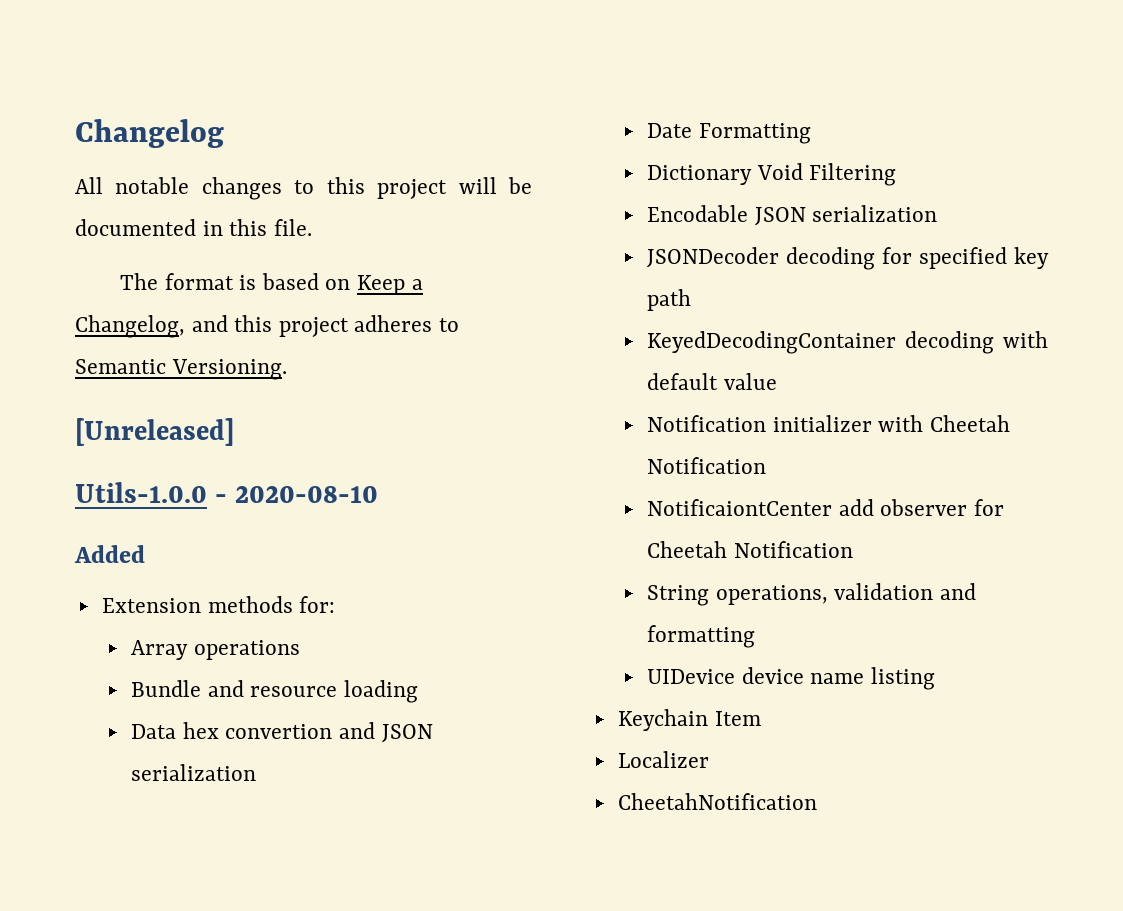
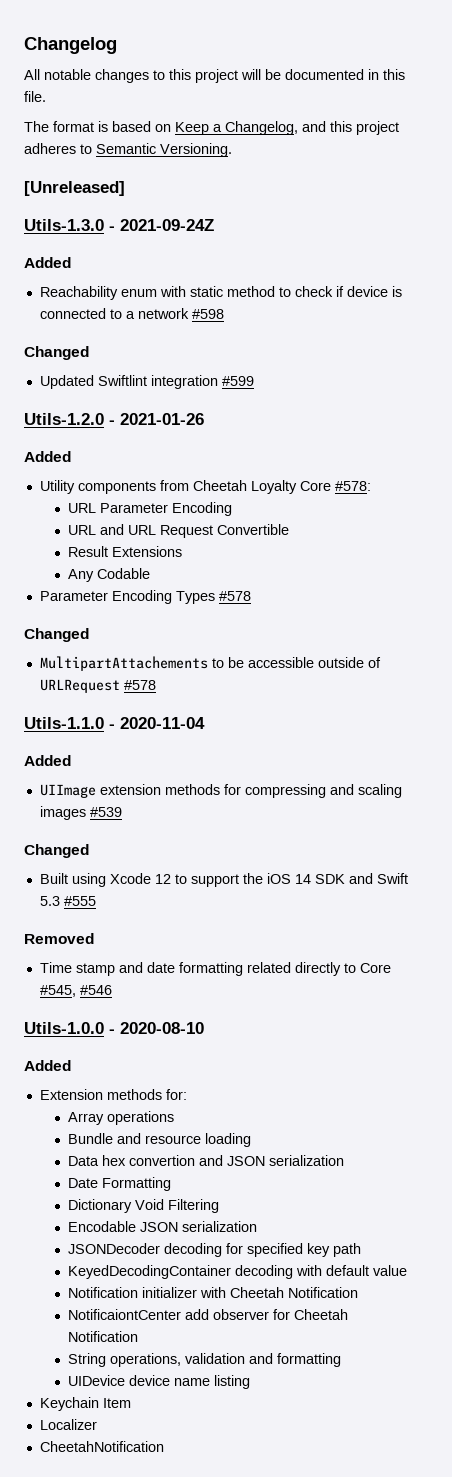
+ Utils-1.3.0 - 2021-09-24Z
+ Added
+ Reachability enum with static method to check if device is connected to a network #598
+ Changed
+ Updated Swiftlint integration #599
+ Utils-1.2.0 - 2021-01-26
+ Added
+ Utility components from Cheetah Loyalty Core #578:
+ URL Parameter Encoding
+ URL and URL Request Convertible
+ Result Extensions
+ Any Codable
+ Parameter Encoding Types #578
+ Changed
+ MultipartAttachements to be accessible outside of URLRequest #578
+ Utils-1.1.0 - 2020-11-04
+ Added
+ UIImage extension methods for compressing and scaling images #539
+ Changed
+ Built using Xcode 12 to support the iOS 14 SDK and Swift 5.3 #555
+ Removed
+ Time stamp and date formatting related directly to Core #545, #546

